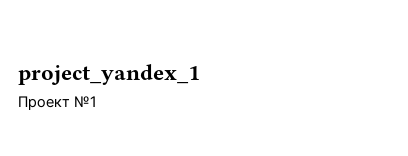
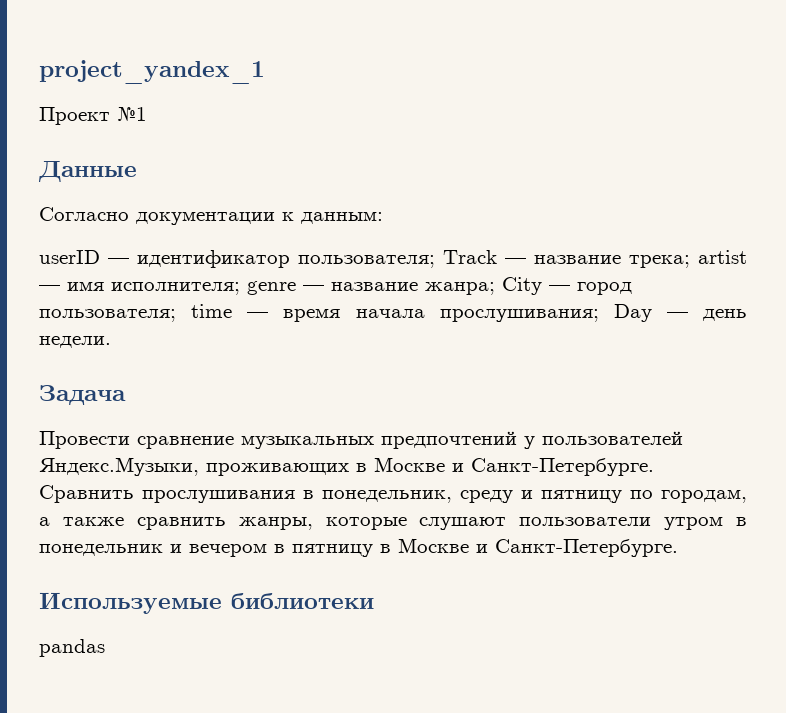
+ Данные
+ Согласно документации к данным:
+ userID — идентификатор пользователя; Track — название трека; artist — имя исполнителя; genre — название жанра; City — город пользователя; time — время начала прослушивания; Day — день недели.
+ Задача
+ Провести сравнение музыкальных предпочтений у пользователей Яндекс.Музыки, проживающих в Москве и Санкт-Петербурге. Сравнить прослушивания в понедельник, среду и пятницу по городам, а также сравнить жанры, которые слушают пользователи утром в понедельник и вечером в пятницу в Москве и Санкт-Петербурге.
+ Используемые библиотеки
+ pandas

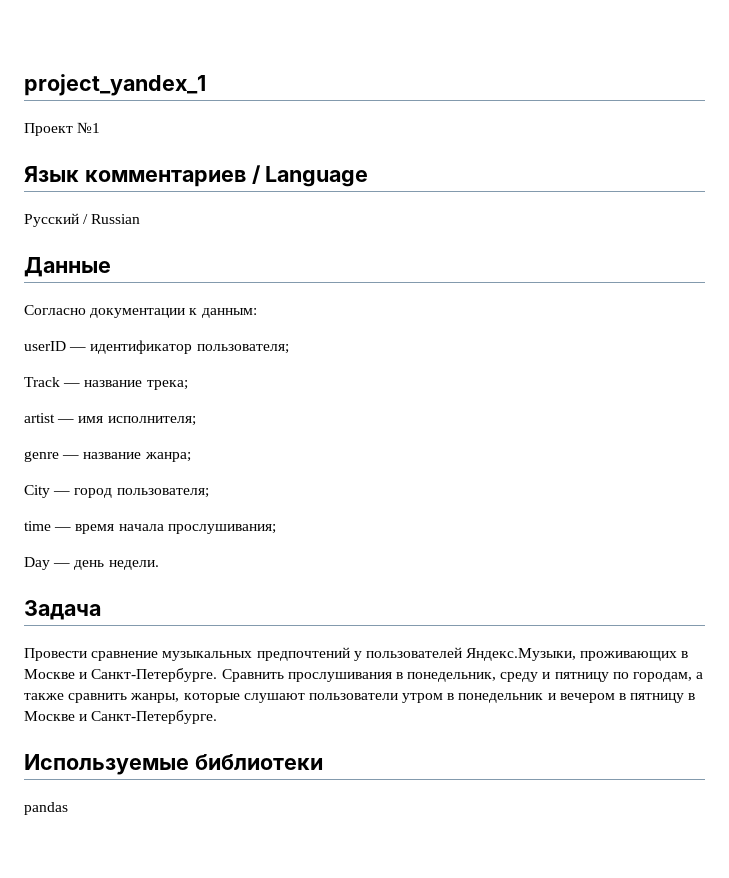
+ Язык комментариев / Language
+ Русский / Russian
- userID — идентификатор пользователя; Track — название трека; artist — имя исполнителя; genre — название жанра; City — город пользователя; time — время начала прослушивания; Day — день недели.
+ userID — идентификатор пользователя;
+ Track — название трека;
+ artist — имя исполнителя;
+ genre — название жанра;
+ City — город пользователя;
+ time — время начала прослушивания;
+ Day — день недели.

